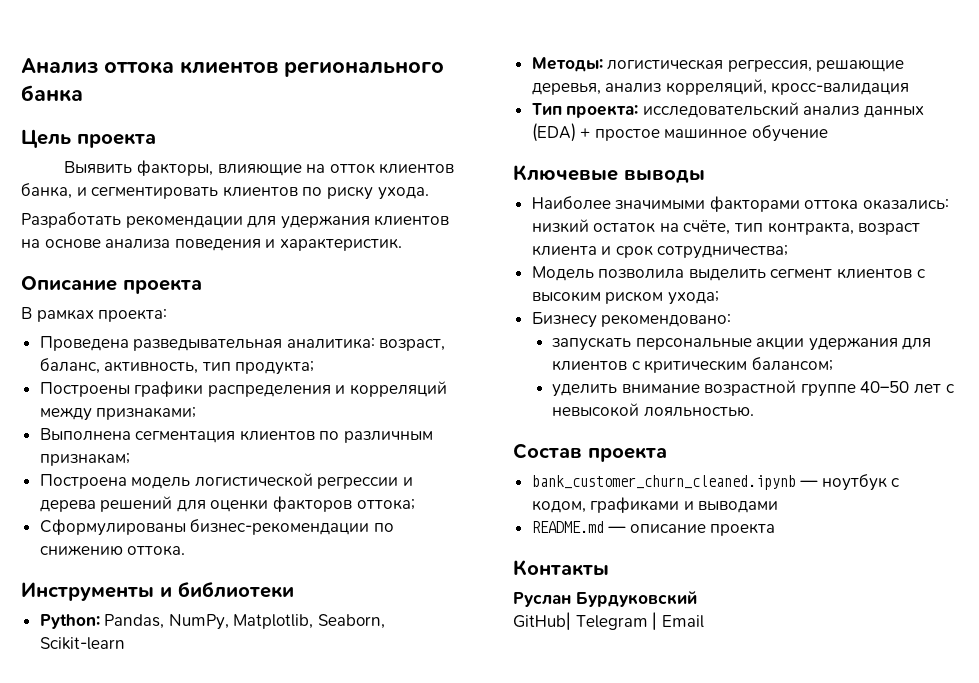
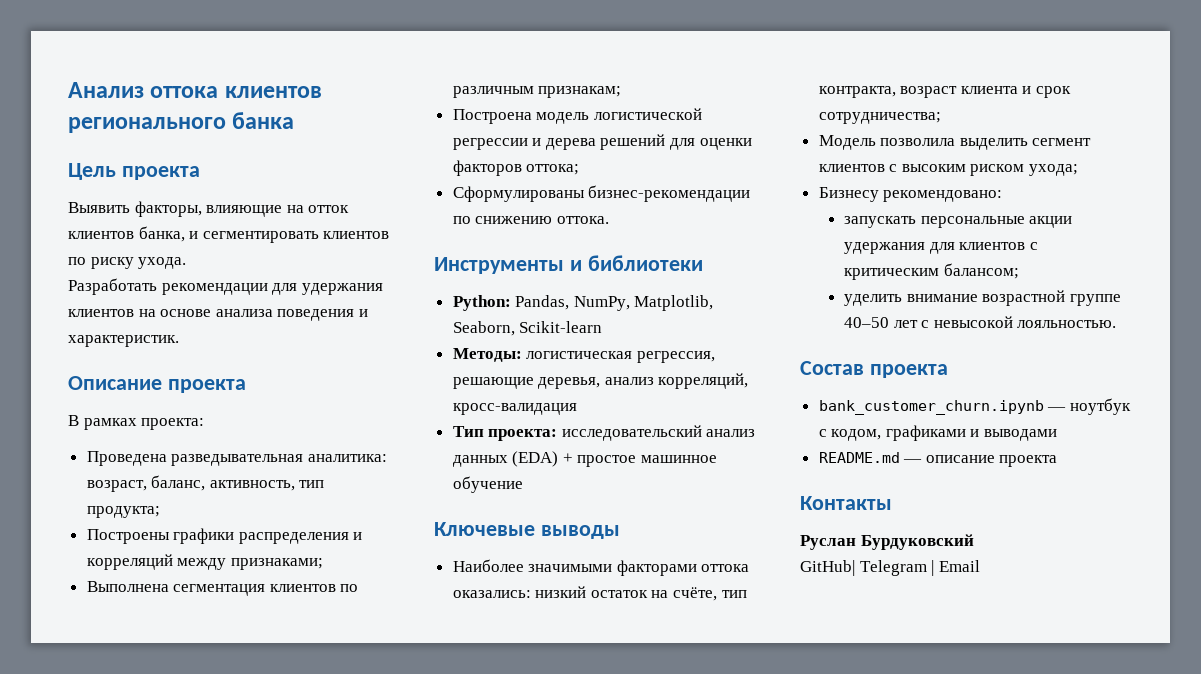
- bank_customer_churn_cleaned.ipynb — ноутбук с кодом, графиками и выводами
+ bank_customer_churn.ipynb — ноутбук с кодом, графиками и выводами

